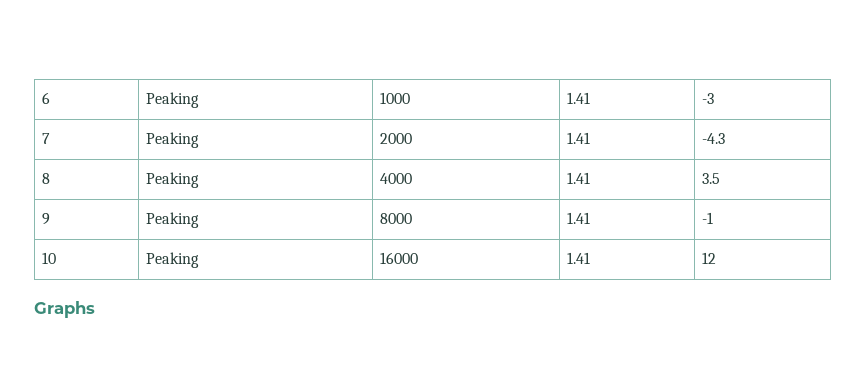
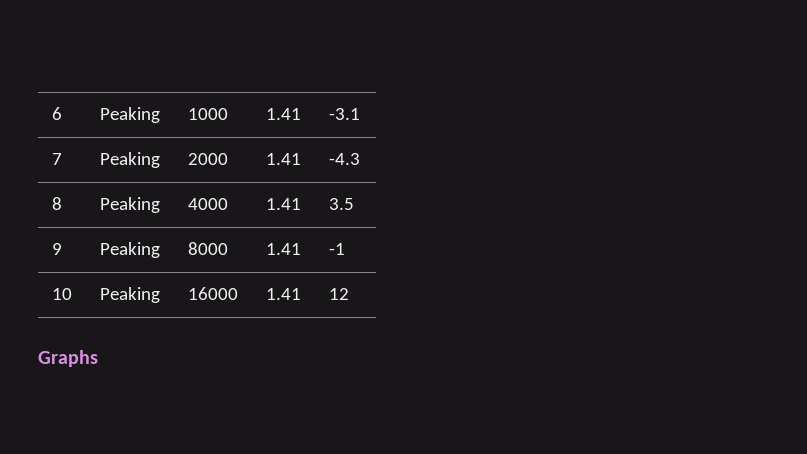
- 6 | Peaking | 1000 | 1.41 | -3
+ 6 | Peaking | 1000 | 1.41 | -3.1

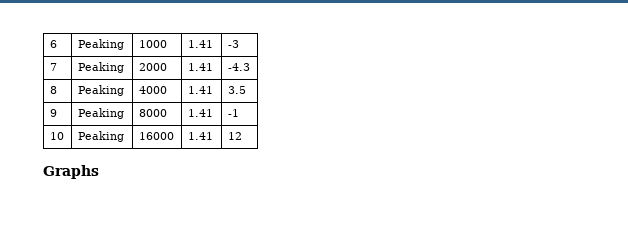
- 6 | Peaking | 1000 | 1.41 | -3.1
+ 6 | Peaking | 1000 | 1.41 | -3

